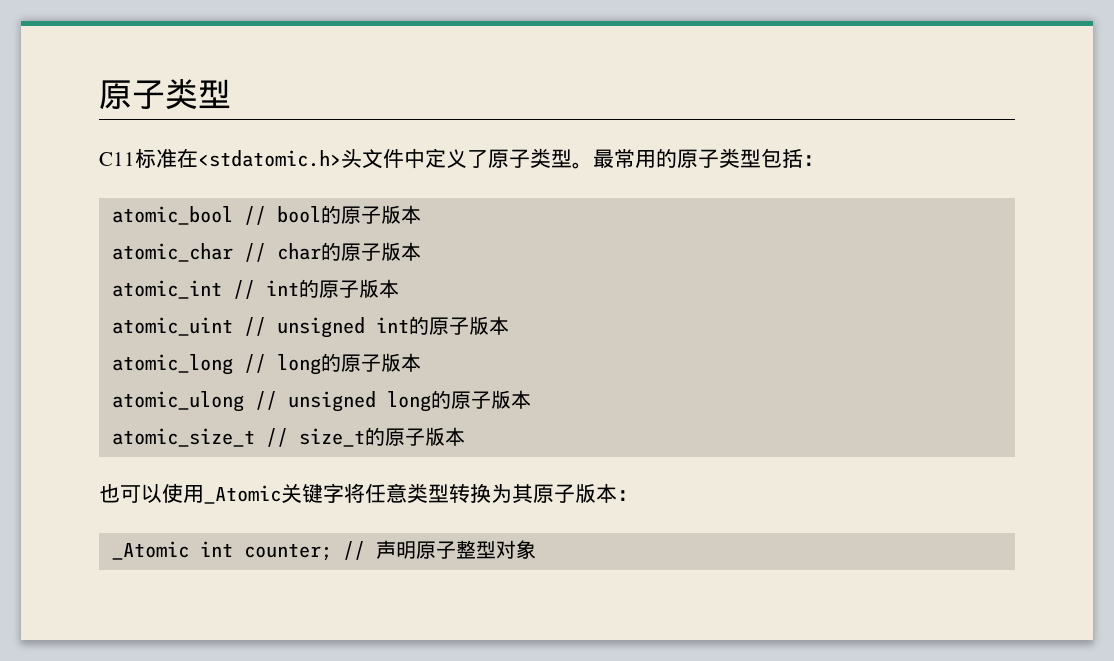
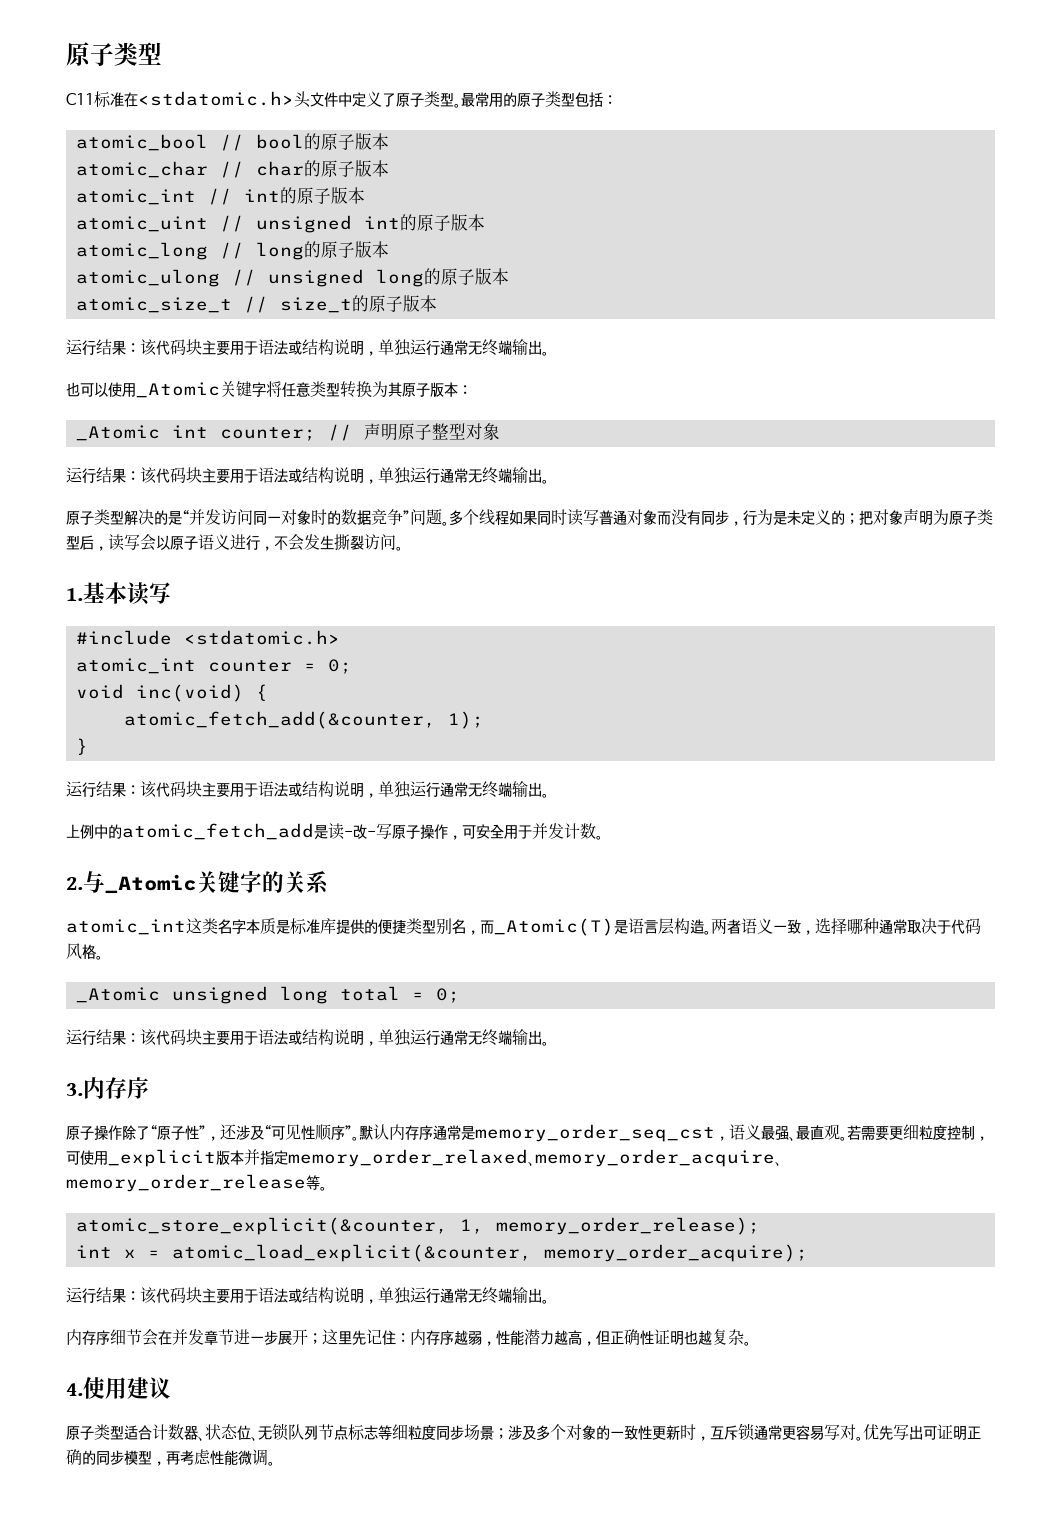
  atomic_size_t // size_t的原子版本
+ 运行结果：该代码块主要用于语法或结构说明，单独运行通常无终端输出。
  _Atomic int counter; // 声明原子整型对象
+ 运行结果：该代码块主要用于语法或结构说明，单独运行通常无终端输出。
+ 原子类型解决的是“并发访问同一对象时的数据竞争”问题。多个线程如果同时读写普通对象而没有同步，行为是未定义的；把对象声明为原子类型后，读写会以原子语义进行，不会发生撕裂访问。
+ 1.基本读写
+ #include <stdatomic.h>
+ atomic_int counter = 0;
+ void inc(void) {
+ atomic_fetch_add(&counter, 1);
+ }
+ 运行结果：该代码块主要用于语法或结构说明，单独运行通常无终端输出。
+ 上例中的atomic_fetch_add是读-改-写原子操作，可安全用于并发计数。
+ 2.与_Atomic关键字的关系
+ atomic_int这类名字本质是标准库提供的便捷类型别名，而_Atomic(T)是语言层构造。两者语义一致，选择哪种通常取决于代码风格。
+ _Atomic unsigned long total = 0;
+ 运行结果：该代码块主要用于语法或结构说明，单独运行通常无终端输出。
+ 3.内存序
+ 原子操作除了“原子性”，还涉及“可见性顺序”。默认内存序通常是memory_order_seq_cst，语义最强、最直观。若需要更细粒度控制，可使用_explicit版本并指定memory_order_relaxed、memory_order_acquire、memory_order_release等。
+ atomic_store_explicit(&counter, 1, memory_order_release);
+ int x = atomic_load_explicit(&counter, memory_order_acquire);
+ 运行结果：该代码块主要用于语法或结构说明，单独运行通常无终端输出。
+ 内存序细节会在并发章节进一步展开；这里先记住：内存序越弱，性能潜力越高，但正确性证明也越复杂。
+ 4.使用建议
+ 原子类型适合计数器、状态位、无锁队列节点标志等细粒度同步场景；涉及多个对象的一致性更新时，互斥锁通常更容易写对。优先写出可证明正确的同步模型，再考虑性能微调。

